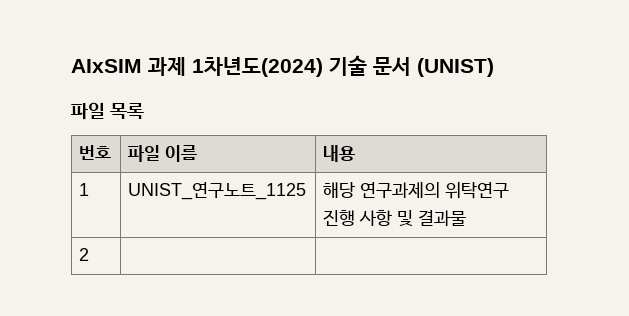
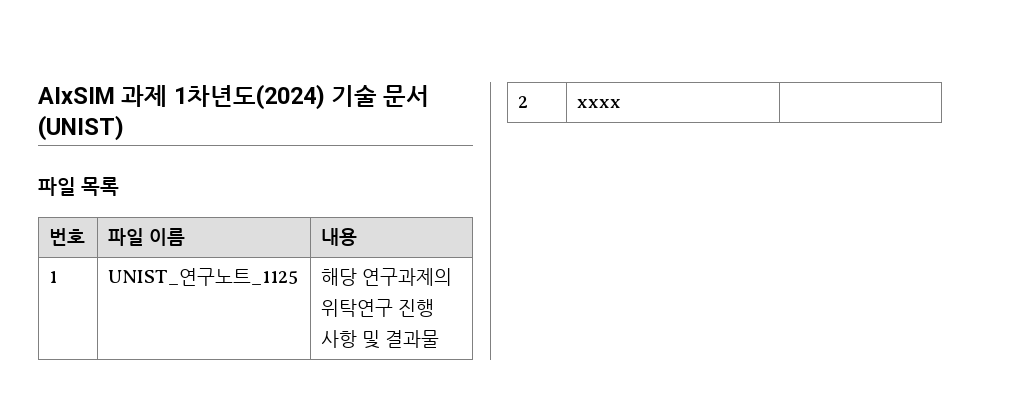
- 2 | |
+ 2 | xxxx |

